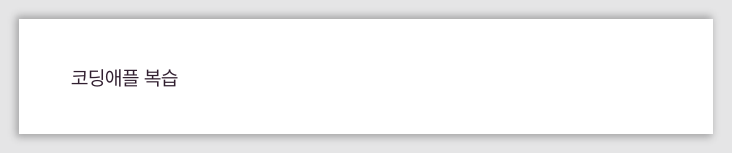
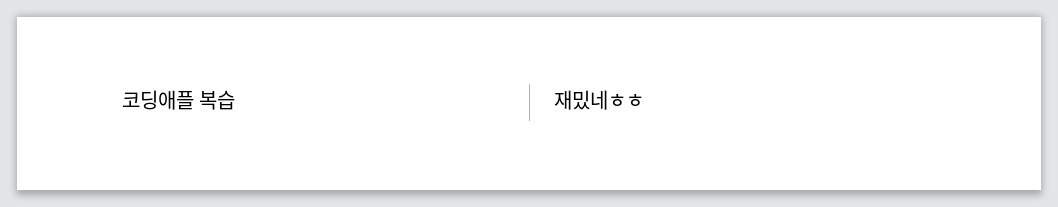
+ 재밌네ㅎㅎ

